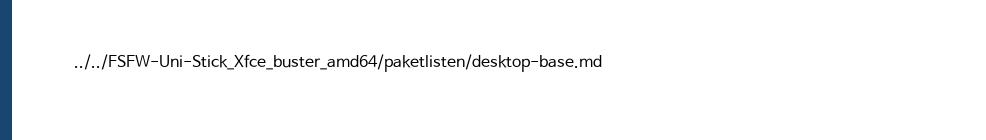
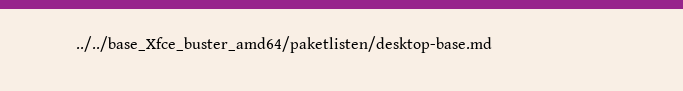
- ../../FSFW-Uni-Stick_Xfce_buster_amd64/paketlisten/desktop-base.md
+ ../../base_Xfce_buster_amd64/paketlisten/desktop-base.md

